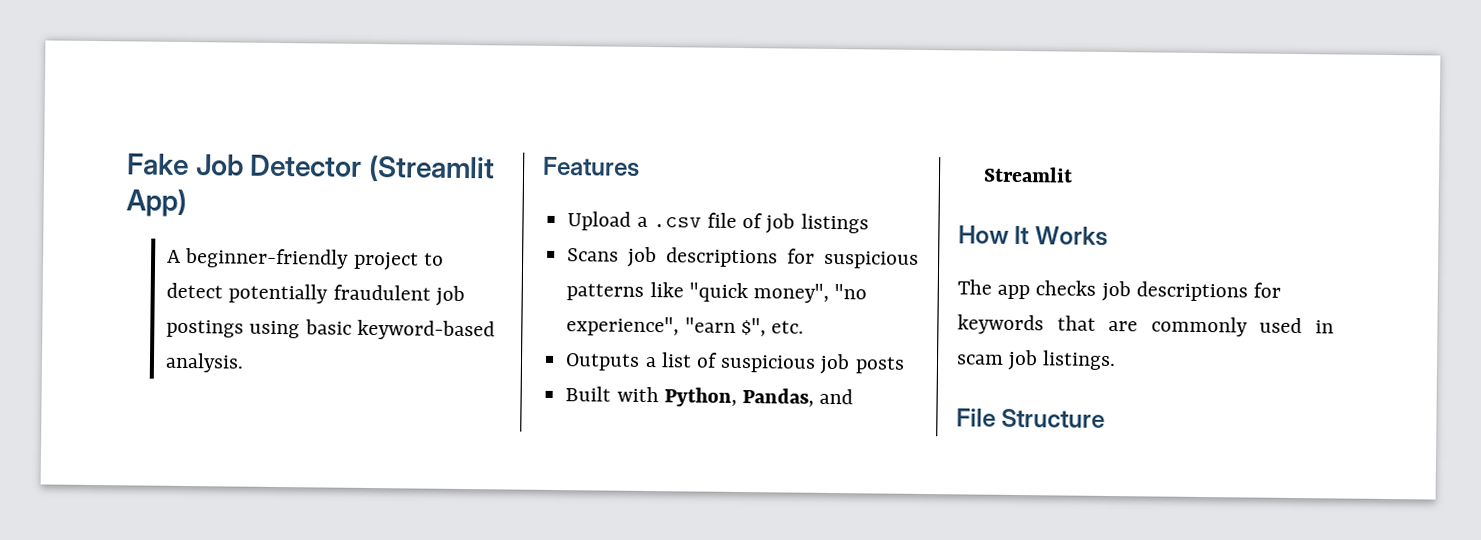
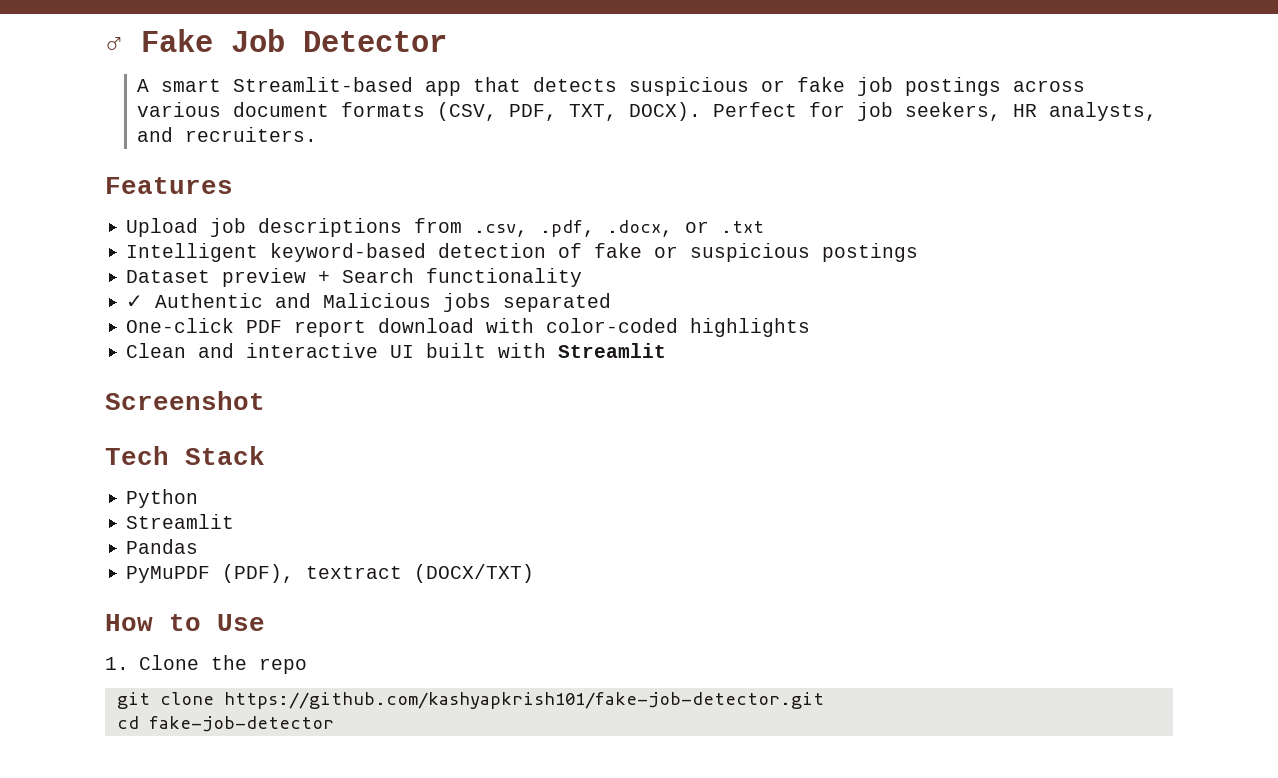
- Fake Job Detector (Streamlit App)
+ ♂ Fake Job Detector
- A beginner-friendly project to detect potentially fraudulent job postings using basic keyword-based analysis.
+ A smart Streamlit-based app that detects suspicious or fake job postings across various document formats (CSV, PDF, TXT, DOCX). Perfect for job seekers, HR analysts, and recruiters.
  Features
- Upload a .csv file of job listings
- Scans job descriptions for suspicious patterns like "quick money", "no experience", "earn $", etc.
- Outputs a list of suspicious job posts
- Built with Python, Pandas, and Streamlit
- How It Works
- The app checks job descriptions for keywords that are commonly used in scam job listings.
- File Structure
+ Upload job descriptions from .csv, .pdf, .docx, or .txt
+ Intelligent keyword-based detection of fake or suspicious postings
+ Dataset preview + Search functionality
+ ✓ Authentic and Malicious jobs separated
+ One-click PDF report download with color-coded highlights
+ Clean and interactive UI built with Streamlit
+ Screenshot
+ Tech Stack
+ Python
+ Streamlit
+ Pandas
+ PyMuPDF (PDF), textract (DOCX/TXT)
+ How to Use
+ 1. Clone the repo
+ git clone https://github.com/kashyapkrish101/fake-job-detector.git
+ cd fake-job-detector

